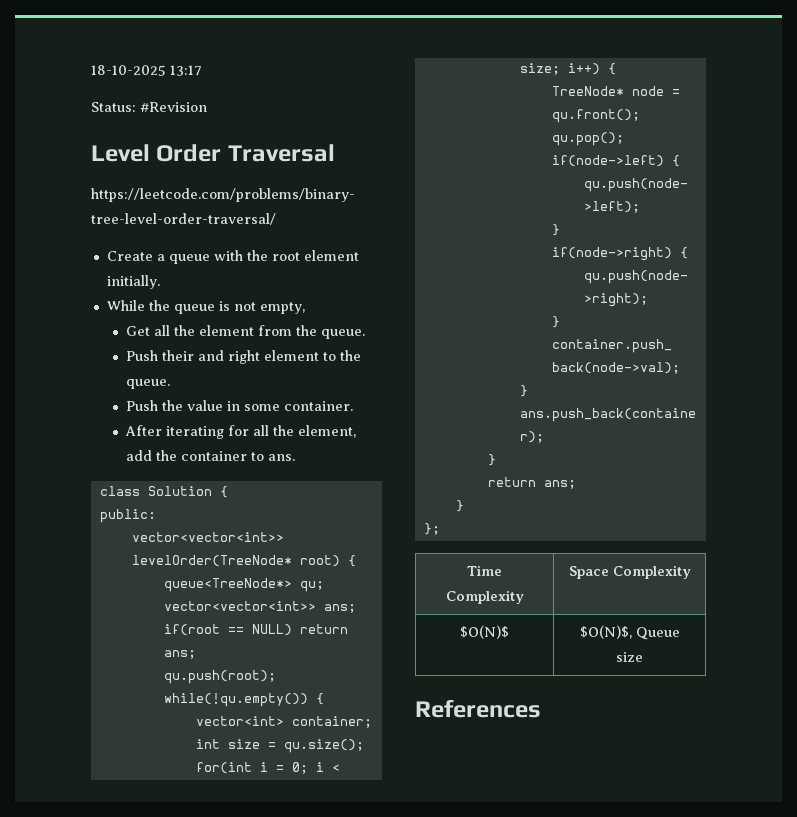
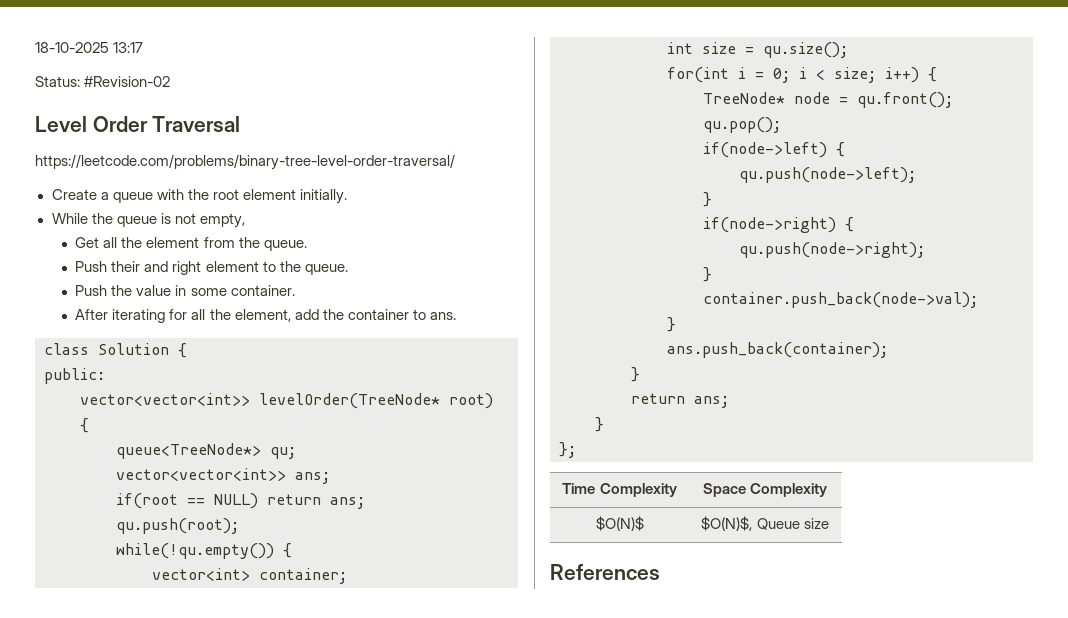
- Status: #Revision
+ Status: #Revision-02

